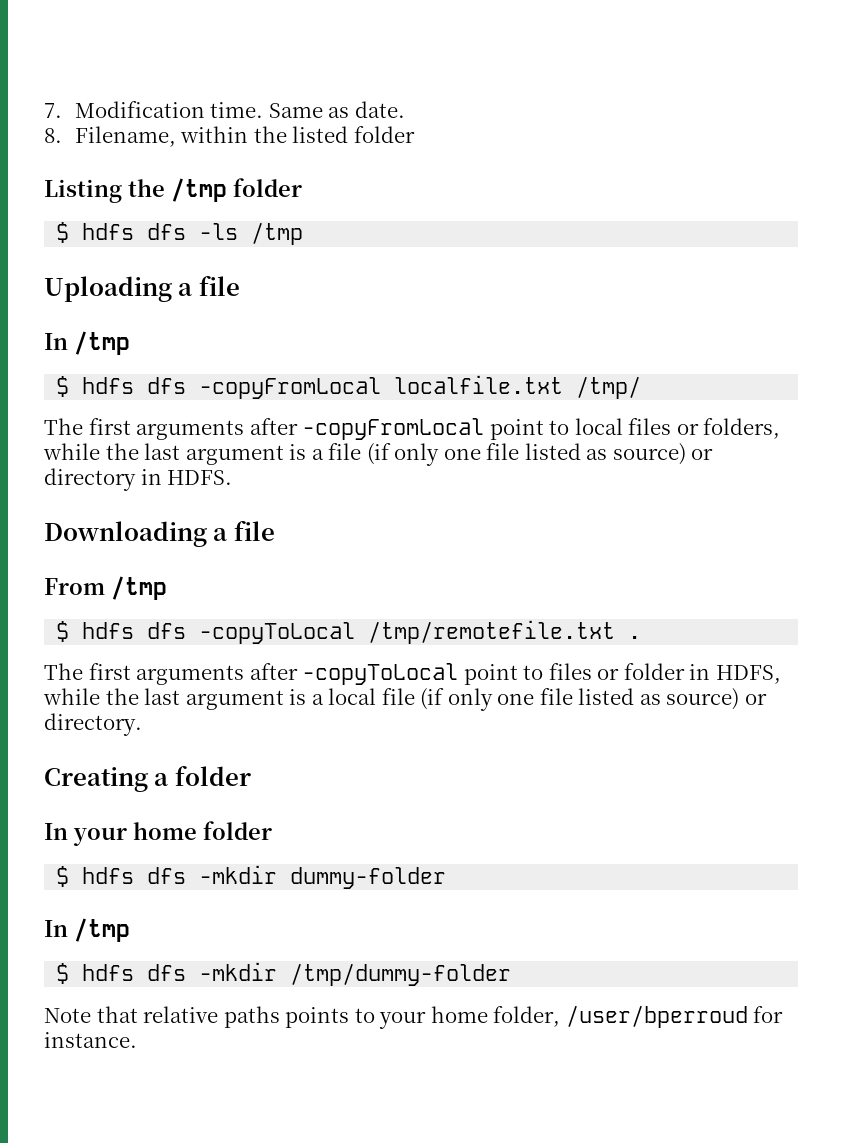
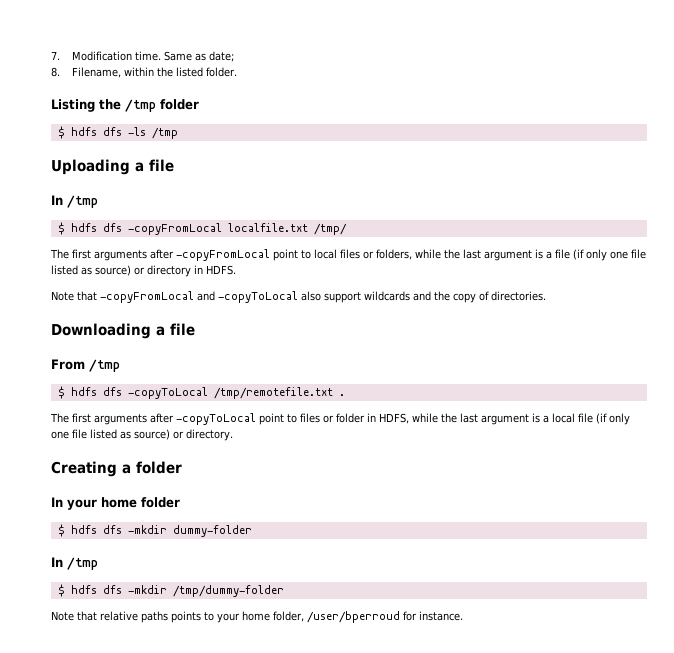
- Same as date.
+ Same as date;
- 8. Filename, within the listed folder
+ 8. Filename, within the listed folder.
+ Note that -copyFromLocal and -copyToLocal also support wildcards and the copy of directories.

